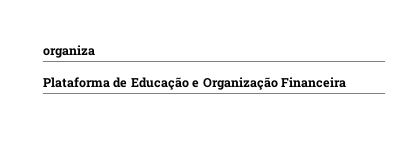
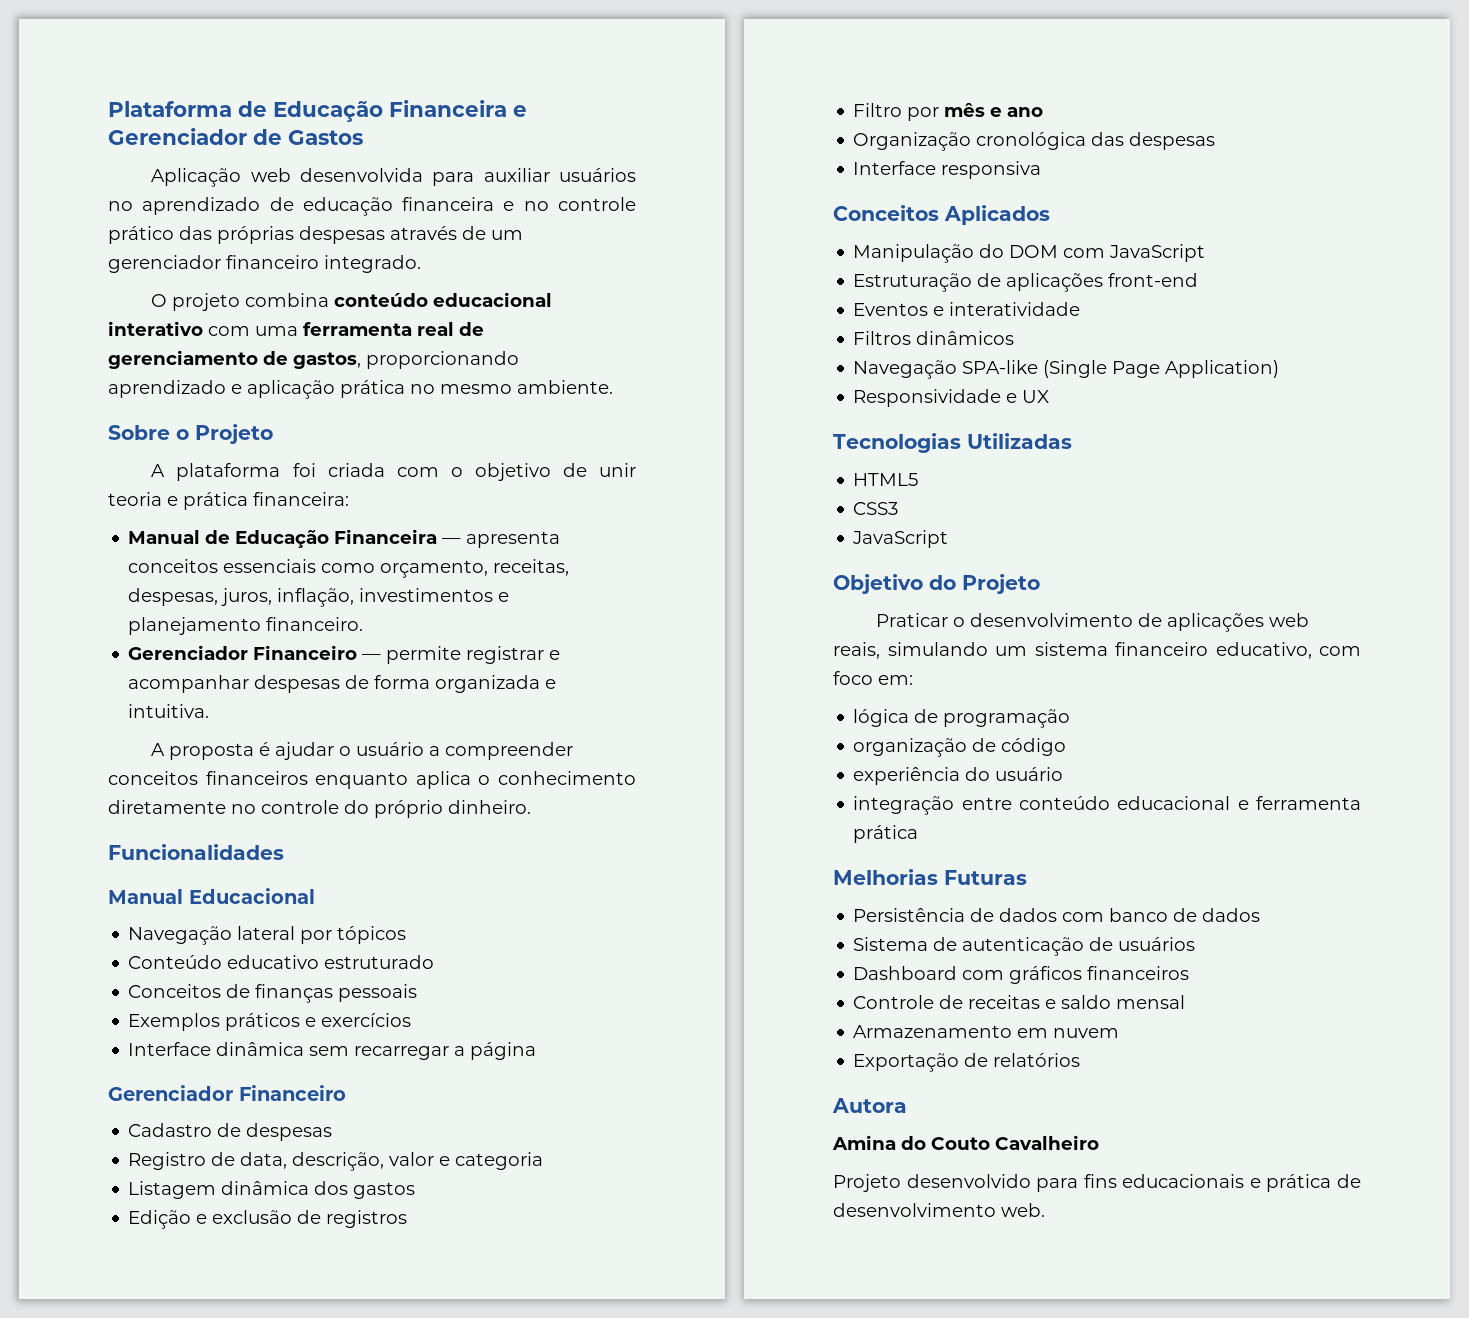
- organiza
- Plataforma de Educação e Organização Financeira
+ Plataforma de Educação Financeira e Gerenciador de Gastos
+ Aplicação web desenvolvida para auxiliar usuários no aprendizado de educação financeira e no controle prático das próprias despesas através de um gerenciador financeiro integrado.
+ O projeto combina conteúdo educacional interativo com uma ferramenta real de gerenciamento de gastos, proporcionando aprendizado e aplicação prática no mesmo ambiente.
+ Sobre o Projeto
+ A plataforma foi criada com o objetivo de unir teoria e prática financeira:
+ Manual de Educação Financeira — apresenta conceitos essenciais como orçamento, receitas, despesas, juros, inflação, investimentos e planejamento financeiro.
+ Gerenciador Financeiro — permite registrar e acompanhar despesas de forma organizada e intuitiva.
+ A proposta é ajudar o usuário a compreender conceitos financeiros enquanto aplica o conhecimento diretamente no controle do próprio dinheiro.
+ Funcionalidades
+ Manual Educacional
+ Navegação lateral por tópicos
+ Conteúdo educativo estruturado
+ Conceitos de finanças pessoais
+ Exemplos práticos e exercícios
+ Interface dinâmica sem recarregar a página
+ Gerenciador Financeiro
+ Cadastro de despesas
+ Registro de data, descrição, valor e categoria
+ Listagem dinâmica dos gastos
+ Edição e exclusão de registros
+ Filtro por mês e ano
+ Organização cronológica das despesas
+ Interface responsiva
+ Conceitos Aplicados
+ Manipulação do DOM com JavaScript
+ Estruturação de aplicações front-end
+ Eventos e interatividade
+ Filtros dinâmicos
+ Navegação SPA-like (Single Page Application)
+ Responsividade e UX
+ Tecnologias Utilizadas
+ HTML5
+ CSS3
+ JavaScript
+ Objetivo do Projeto
+ Praticar o desenvolvimento de aplicações web reais, simulando um sistema financeiro educativo, com foco em:
+ lógica de programação
+ organização de código
+ experiência do usuário
+ integração entre conteúdo educacional e ferramenta prática
+ Melhorias Futuras
+ Persistência de dados com banco de dados
+ Sistema de autenticação de usuários
+ Dashboard com gráficos financeiros
+ Controle de receitas e saldo mensal
+ Armazenamento em nuvem
+ Exportação de relatórios
+ Autora
+ Amina do Couto Cavalheiro
+ Projeto desenvolvido para fins educacionais e prática de desenvolvimento web.

